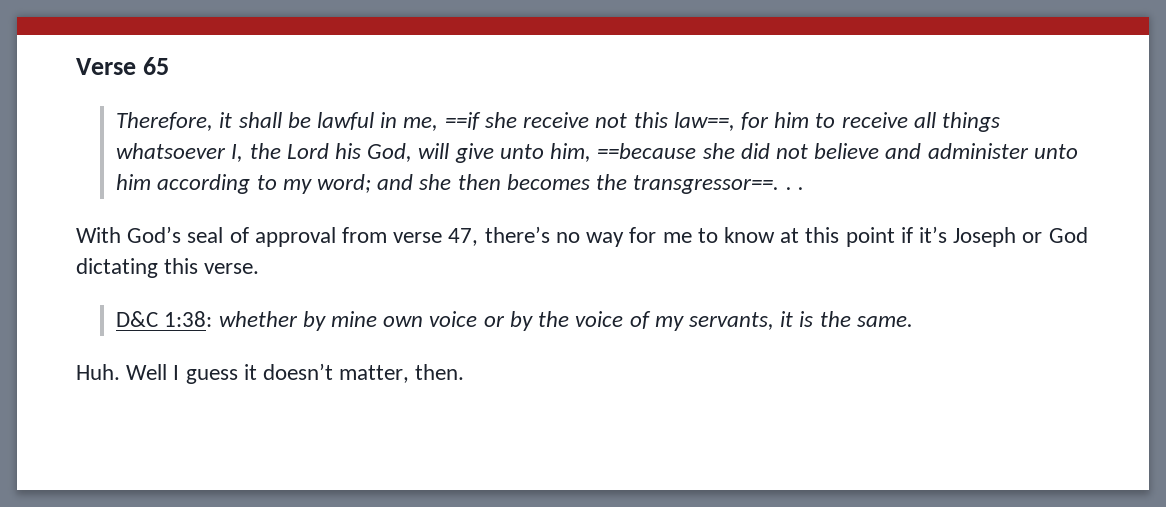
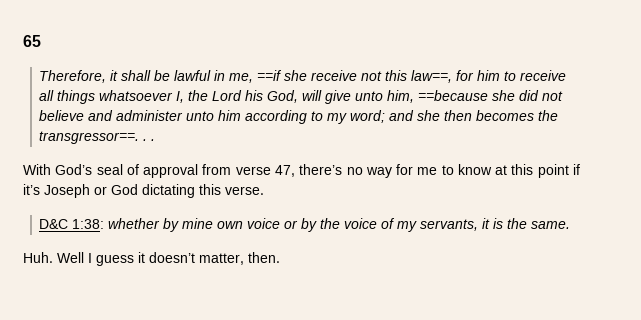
- Verse 65
+ 65

